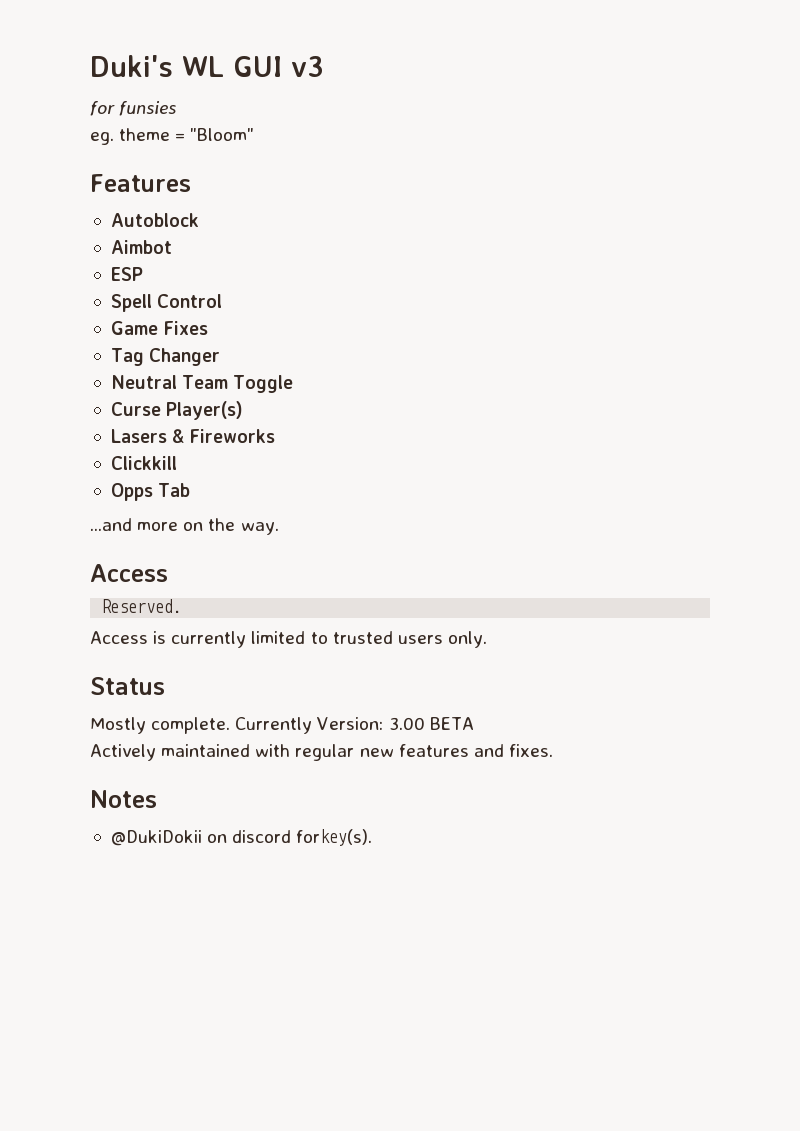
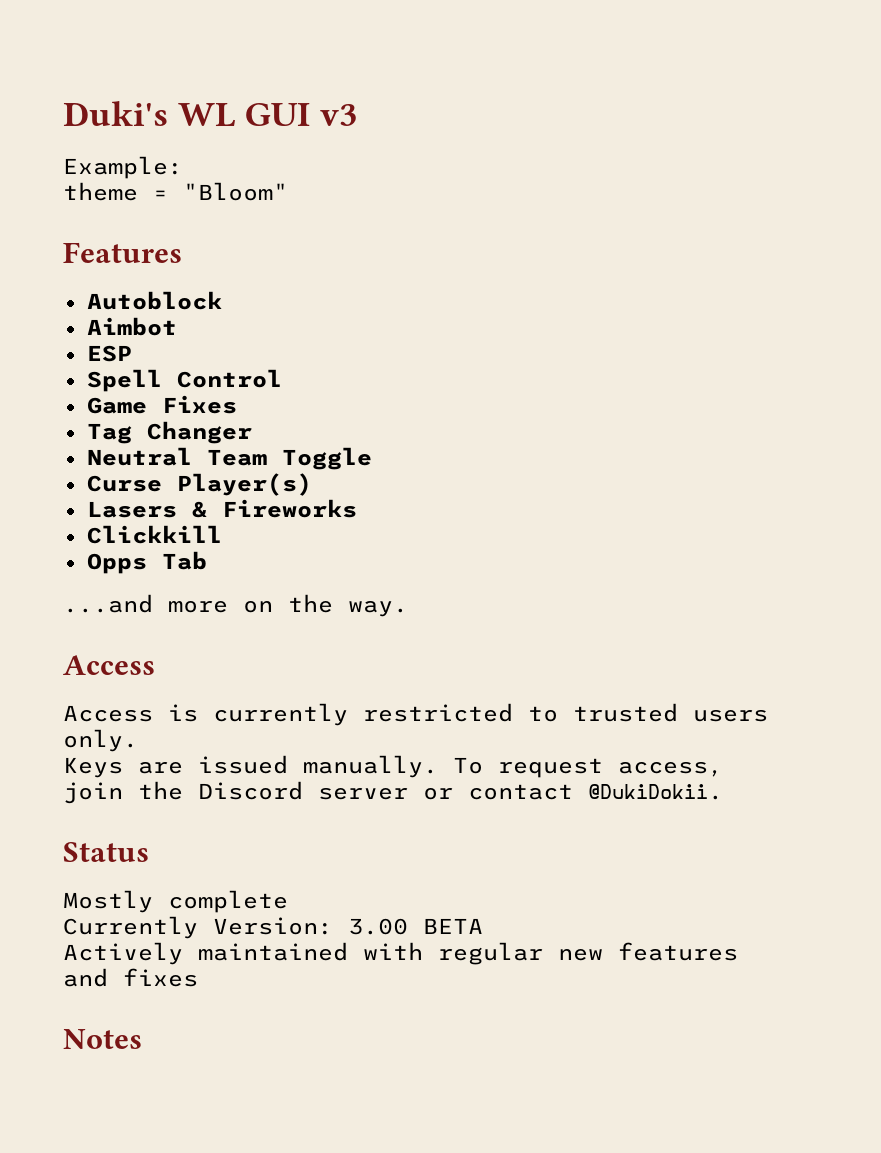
- for funsies
- eg. theme = "Bloom"
+ Example:
+ theme = "Bloom"
- Reserved.
- Access is currently limited to trusted users only.
+ Access is currently restricted to trusted users only.
+ Keys are issued manually. To request access, join the Discord server or contact @DukiDokii.
- Mostly complete. Currently Version: 3.00 BETA
+ Mostly complete
+ Currently Version: 3.00 BETA
- Actively maintained with regular new features and fixes.
+ Actively maintained with regular new features and fixes
- @DukiDokii on discord forkey(s).

